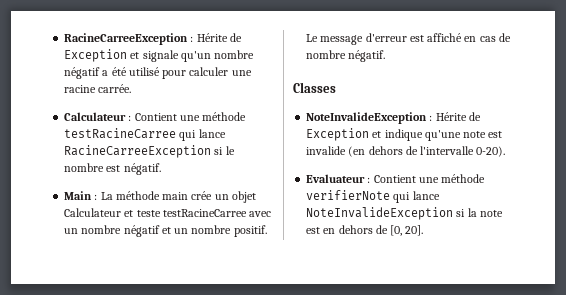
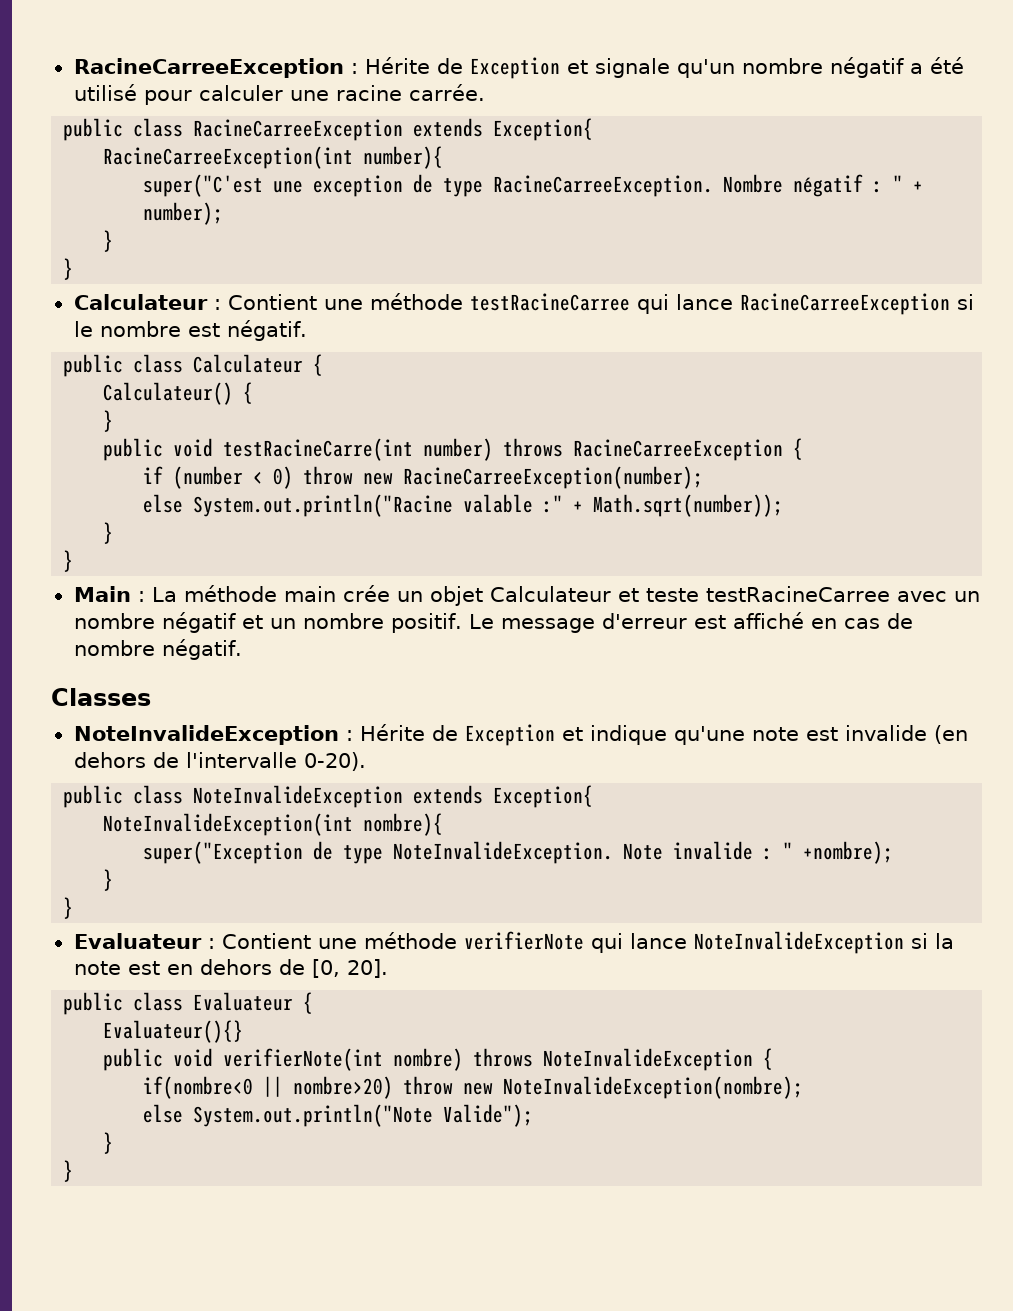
+ public class RacineCarreeException extends Exception{
+ RacineCarreeException(int number){
+ super("C'est une exception de type RacineCarreeException. Nombre négatif : " + number);
+ }
+ }
+ public class Calculateur {
+ Calculateur() {
+ }
+ public void testRacineCarre(int number) throws RacineCarreeException {
+ if (number < 0) throw new RacineCarreeException(number);
+ else System.out.println("Racine valable :" + Math.sqrt(number));
+ }
+ }
+ public class NoteInvalideException extends Exception{
+ NoteInvalideException(int nombre){
+ super("Exception de type NoteInvalideException. Note invalide : " +nombre);
+ }
+ }
+ public class Evaluateur {
+ Evaluateur(){}
+ public void verifierNote(int nombre) throws NoteInvalideException {
+ if(nombre<0 || nombre>20) throw new NoteInvalideException(nombre);
+ else System.out.println("Note Valide");
+ }
+ }

